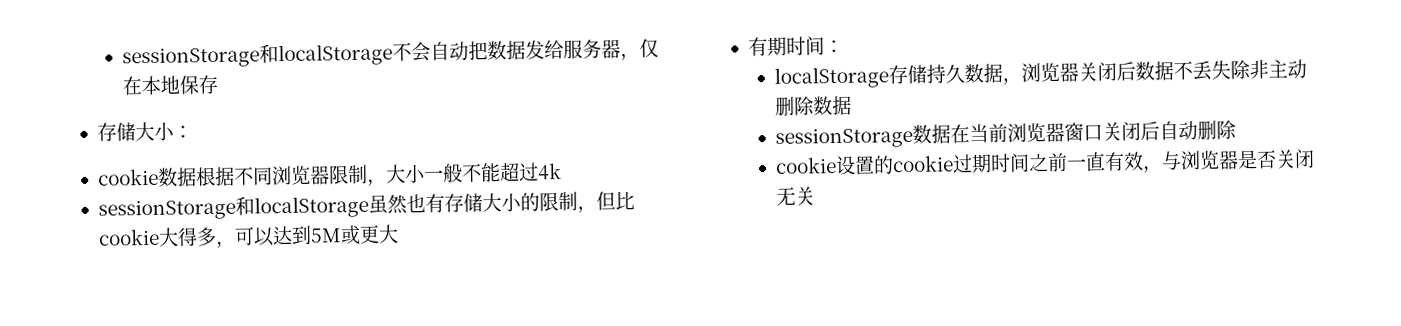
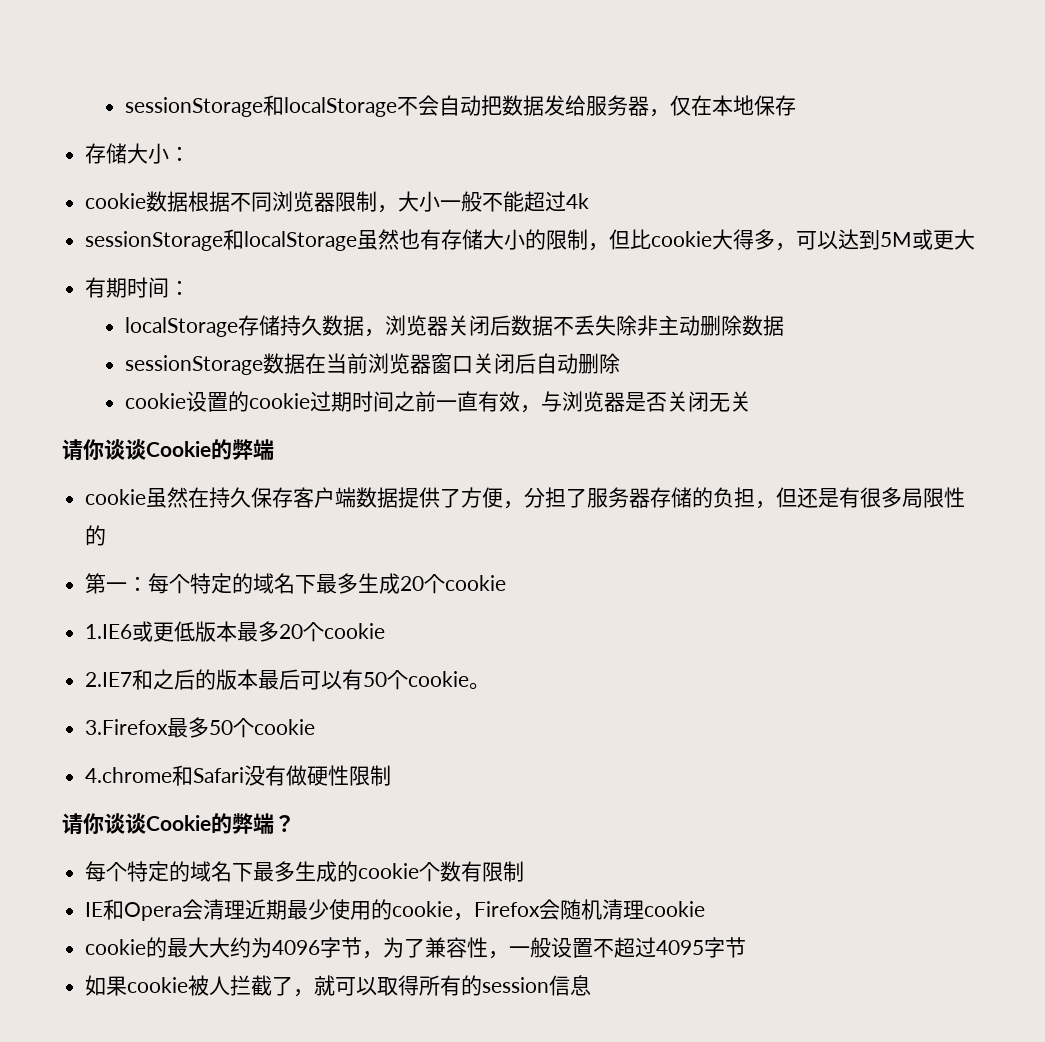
  cookie设置的cookie过期时间之前一直有效，与浏览器是否关闭无关
+ 请你谈谈Cookie的弊端
+ cookie虽然在持久保存客户端数据提供了方便，分担了服务器存储的负担，但还是有很多局限性的
+ 第一：每个特定的域名下最多生成20个cookie
+ 1.IE6或更低版本最多20个cookie
+ 2.IE7和之后的版本最后可以有50个cookie。
+ 3.Firefox最多50个cookie
+ 4.chrome和Safari没有做硬性限制
+ 请你谈谈Cookie的弊端？
+ 每个特定的域名下最多生成的cookie个数有限制
+ IE和Opera会清理近期最少使用的cookie，Firefox会随机清理cookie
+ cookie的最大大约为4096字节，为了兼容性，一般设置不超过4095字节
+ 如果cookie被人拦截了，就可以取得所有的session信息

